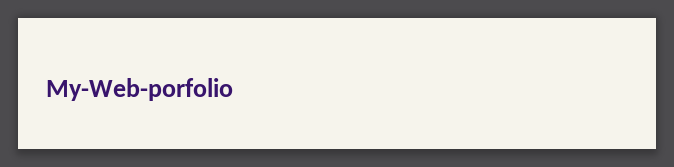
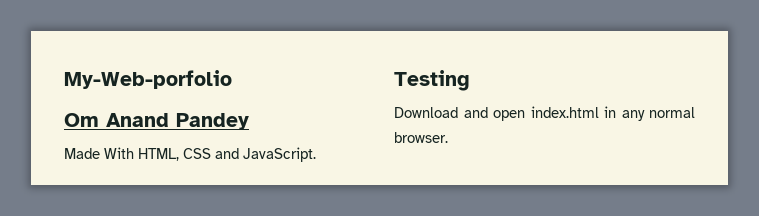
+ Om Anand Pandey
+ Made With HTML, CSS and JavaScript.
+ Testing
+ Download and open index.html in any normal browser.

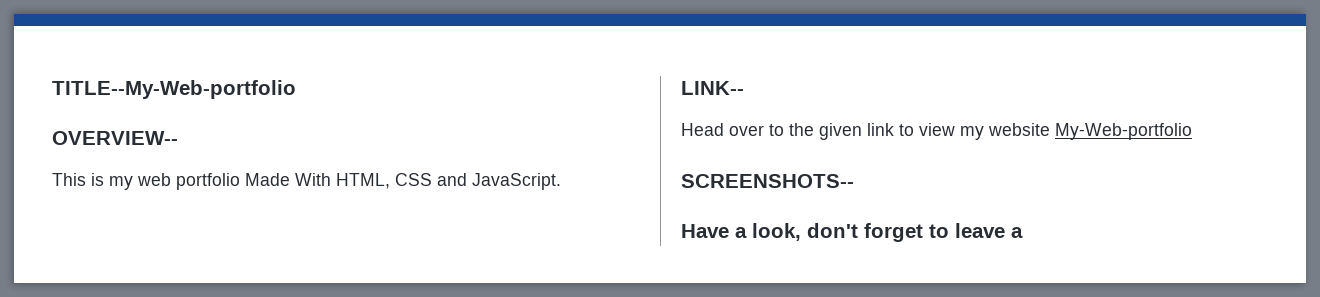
- My-Web-porfolio
- Om Anand Pandey
- Made With HTML, CSS and JavaScript.
+ TITLE--My-Web-portfolio
+ OVERVIEW--
+ This is my web portfolio Made With HTML, CSS and JavaScript.
- Testing
- Download and open index.html in any normal browser.
+ LINK--
+ Head over to the given link to view my website My-Web-portfolio
+ SCREENSHOTS--
+ Have a look, don't forget to leave a

